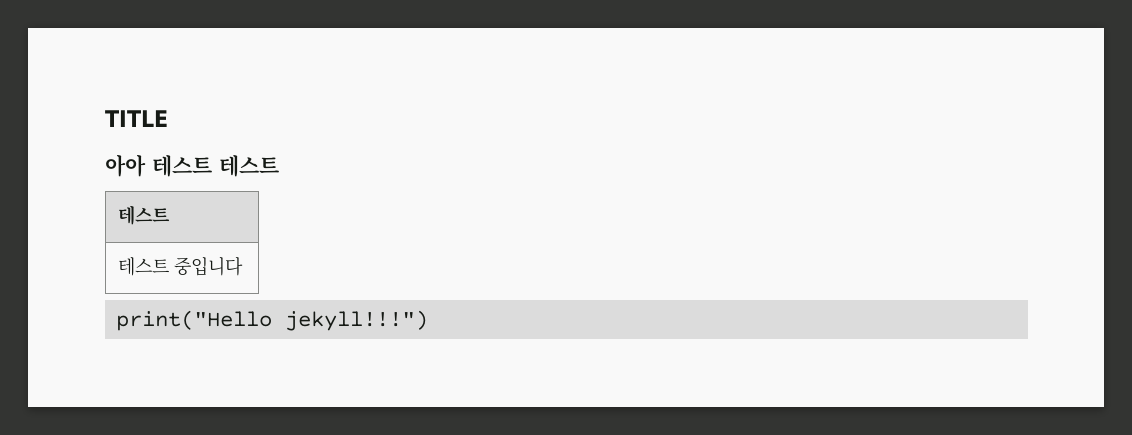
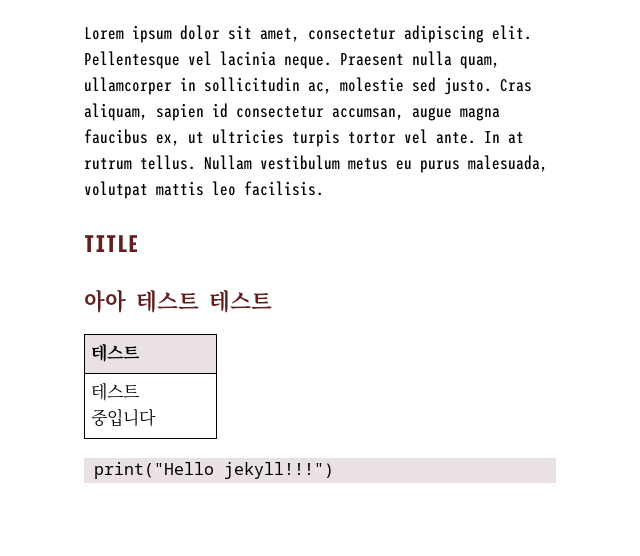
+ Lorem ipsum dolor sit amet, consectetur adipiscing elit. Pellentesque vel lacinia neque. Praesent nulla quam, ullamcorper in sollicitudin ac, molestie sed justo. Cras aliquam, sapien id consectetur accumsan, augue magna faucibus ex, ut ultricies turpis tortor vel ante. In at rutrum tellus. Nullam vestibulum metus eu purus malesuada, volutpat mattis leo facilisis.

